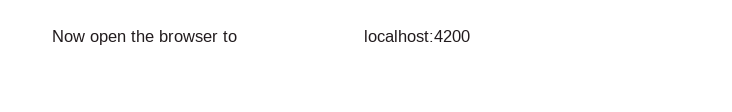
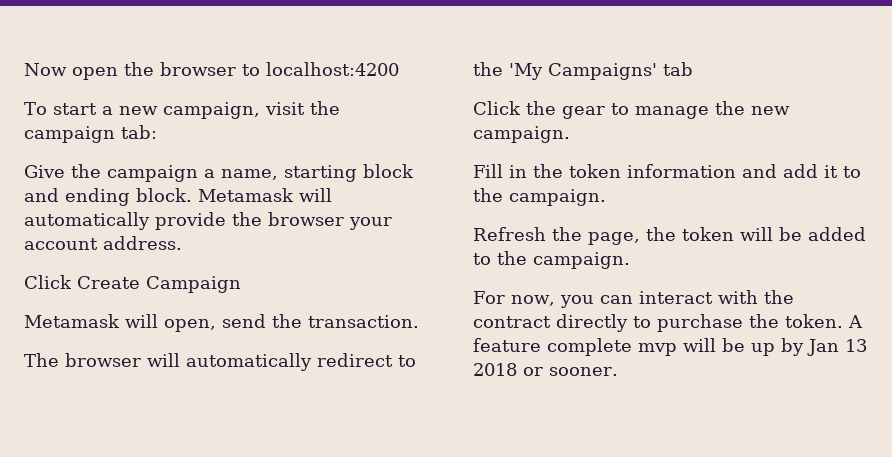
+ To start a new campaign, visit the campaign tab:
+ Give the campaign a name, starting block and ending block. Metamask will automatically provide the browser your account address.
+ Click Create Campaign
+ Metamask will open, send the transaction.
+ The browser will automatically redirect to the 'My Campaigns' tab
+ Click the gear to manage the new campaign.
+ Fill in the token information and add it to the campaign.
+ Refresh the page, the token will be added to the campaign.
+ For now, you can interact with the contract directly to purchase the token. A feature complete mvp will be up by Jan 13 2018 or sooner.

